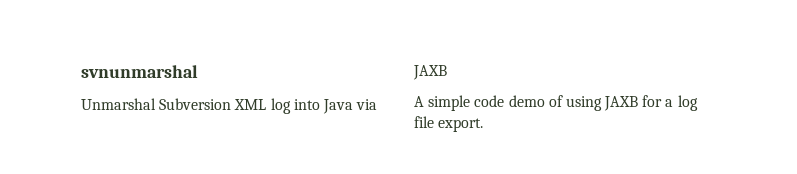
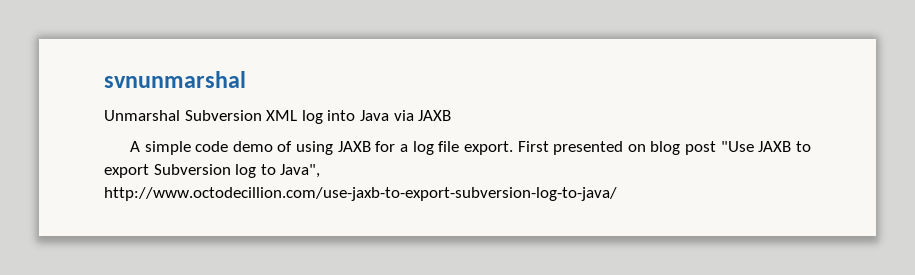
+ First presented on blog post "Use JAXB to export Subversion log to Java", http://www.octodecillion.com/use-jaxb-to-export-subversion-log-to-java/

